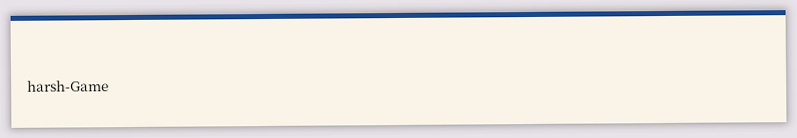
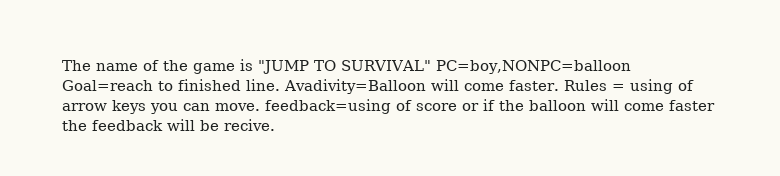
- harsh-Game
+ The name of the game is "JUMP TO SURVIVAL" PC=boy,NONPC=balloon Goal=reach to finished line. Avadivity=Balloon will come faster. Rules = using of arrow keys you can move. feedback=using of score or if the balloon will come faster the feedback will be recive.

